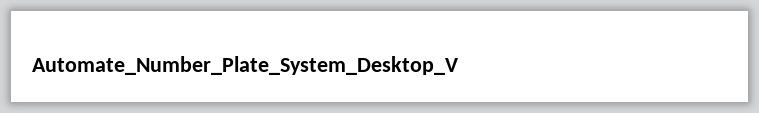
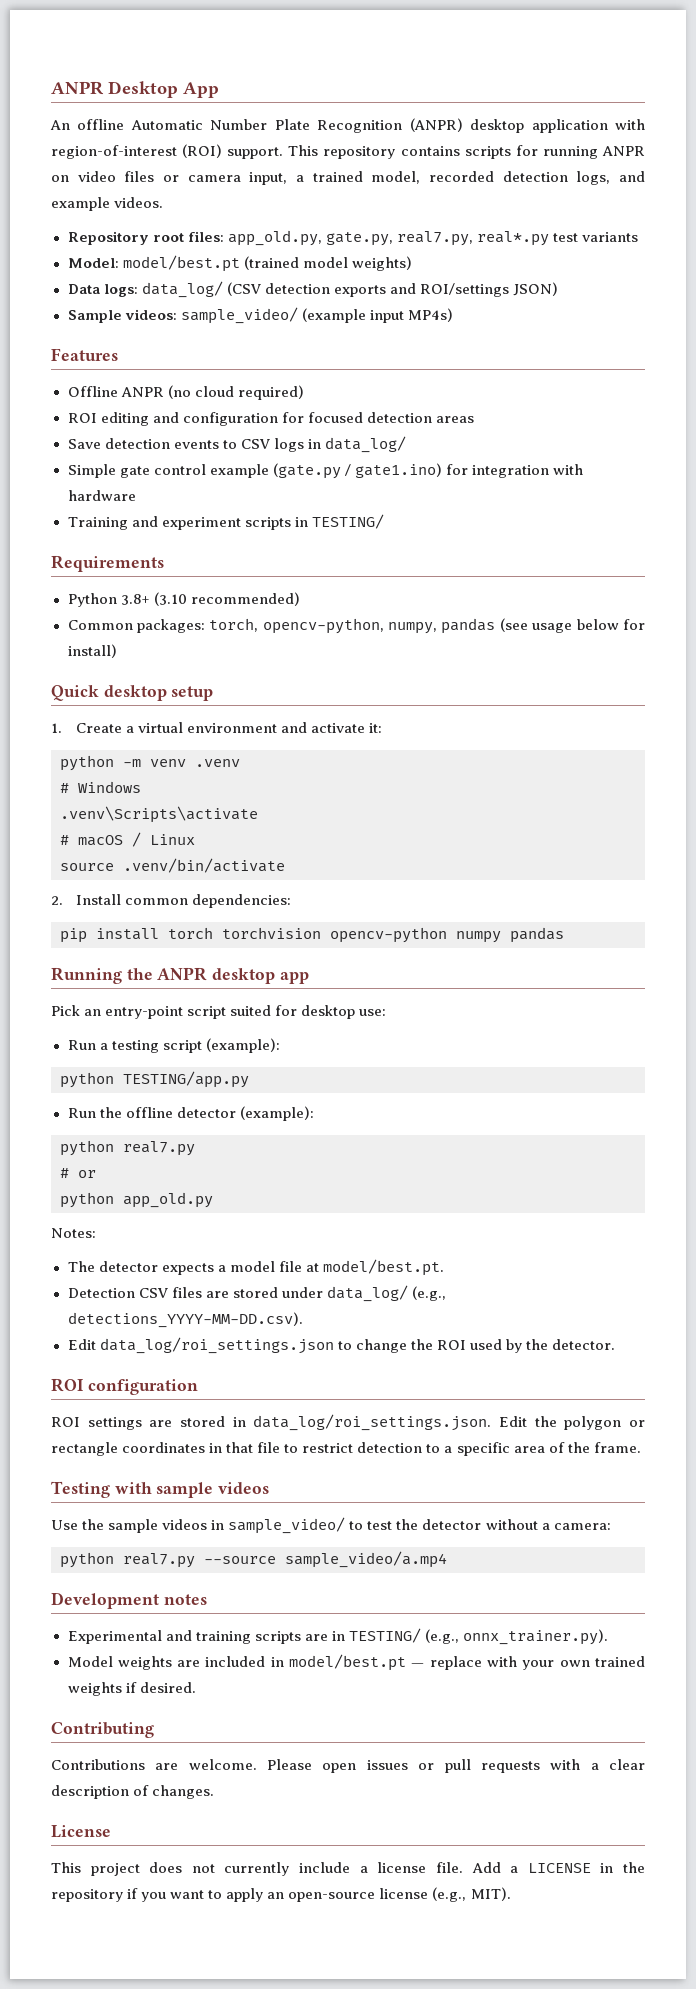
- Automate_Number_Plate_System_Desktop_V
+ ANPR Desktop App
+ An offline Automatic Number Plate Recognition (ANPR) desktop application with region-of-interest (ROI) support. This repository contains scripts for running ANPR on video files or camera input, a trained model, recorded detection logs, and example videos.
+ Repository root files: app_old.py, gate.py, real7.py, real*.py test variants
+ Model: model/best.pt (trained model weights)
+ Data logs: data_log/ (CSV detection exports and ROI/settings JSON)
+ Sample videos: sample_video/ (example input MP4s)
+ Features
+ Offline ANPR (no cloud required)
+ ROI editing and configuration for focused detection areas
+ Save detection events to CSV logs in data_log/
+ Simple gate control example (gate.py / gate1.ino) for integration with hardware
+ Training and experiment scripts in TESTING/
+ Requirements
+ Python 3.8+ (3.10 recommended)
+ Common packages: torch, opencv-python, numpy, pandas (see usage below for install)
+ Quick desktop setup
+ 1. Create a virtual environment and activate it:
+ python -m venv .venv
+ # Windows
+ .venv\Scripts\activate
+ # macOS / Linux
+ source .venv/bin/activate
+ 2. Install common dependencies:
+ pip install torch torchvision opencv-python numpy pandas
+ Running the ANPR desktop app
+ Pick an entry-point script suited for desktop use:
+ Run a testing script (example):
+ python TESTING/app.py
+ Run the offline detector (example):
+ python real7.py
+ # or
+ python app_old.py
+ Notes:
+ The detector expects a model file at model/best.pt.
+ Detection CSV files are stored under data_log/ (e.g., detections_YYYY-MM-DD.csv).
+ Edit data_log/roi_settings.json to change the ROI used by the detector.
+ ROI configuration
+ ROI settings are stored in data_log/roi_settings.json. Edit the polygon or rectangle coordinates in that file to restrict detection to a specific area of the frame.
+ Testing with sample videos
+ Use the sample videos in sample_video/ to test the detector without a camera:
+ python real7.py --source sample_video/a.mp4
+ Development notes
+ Experimental and training scripts are in TESTING/ (e.g., onnx_trainer.py).
+ Model weights are included in model/best.pt — replace with your own trained weights if desired.
+ Contributing
+ Contributions are welcome. Please open issues or pull requests with a clear description of changes.
+ License
+ This project does not currently include a license file. Add a LICENSE in the repository if you want to apply an open-source license (e.g., MIT).

